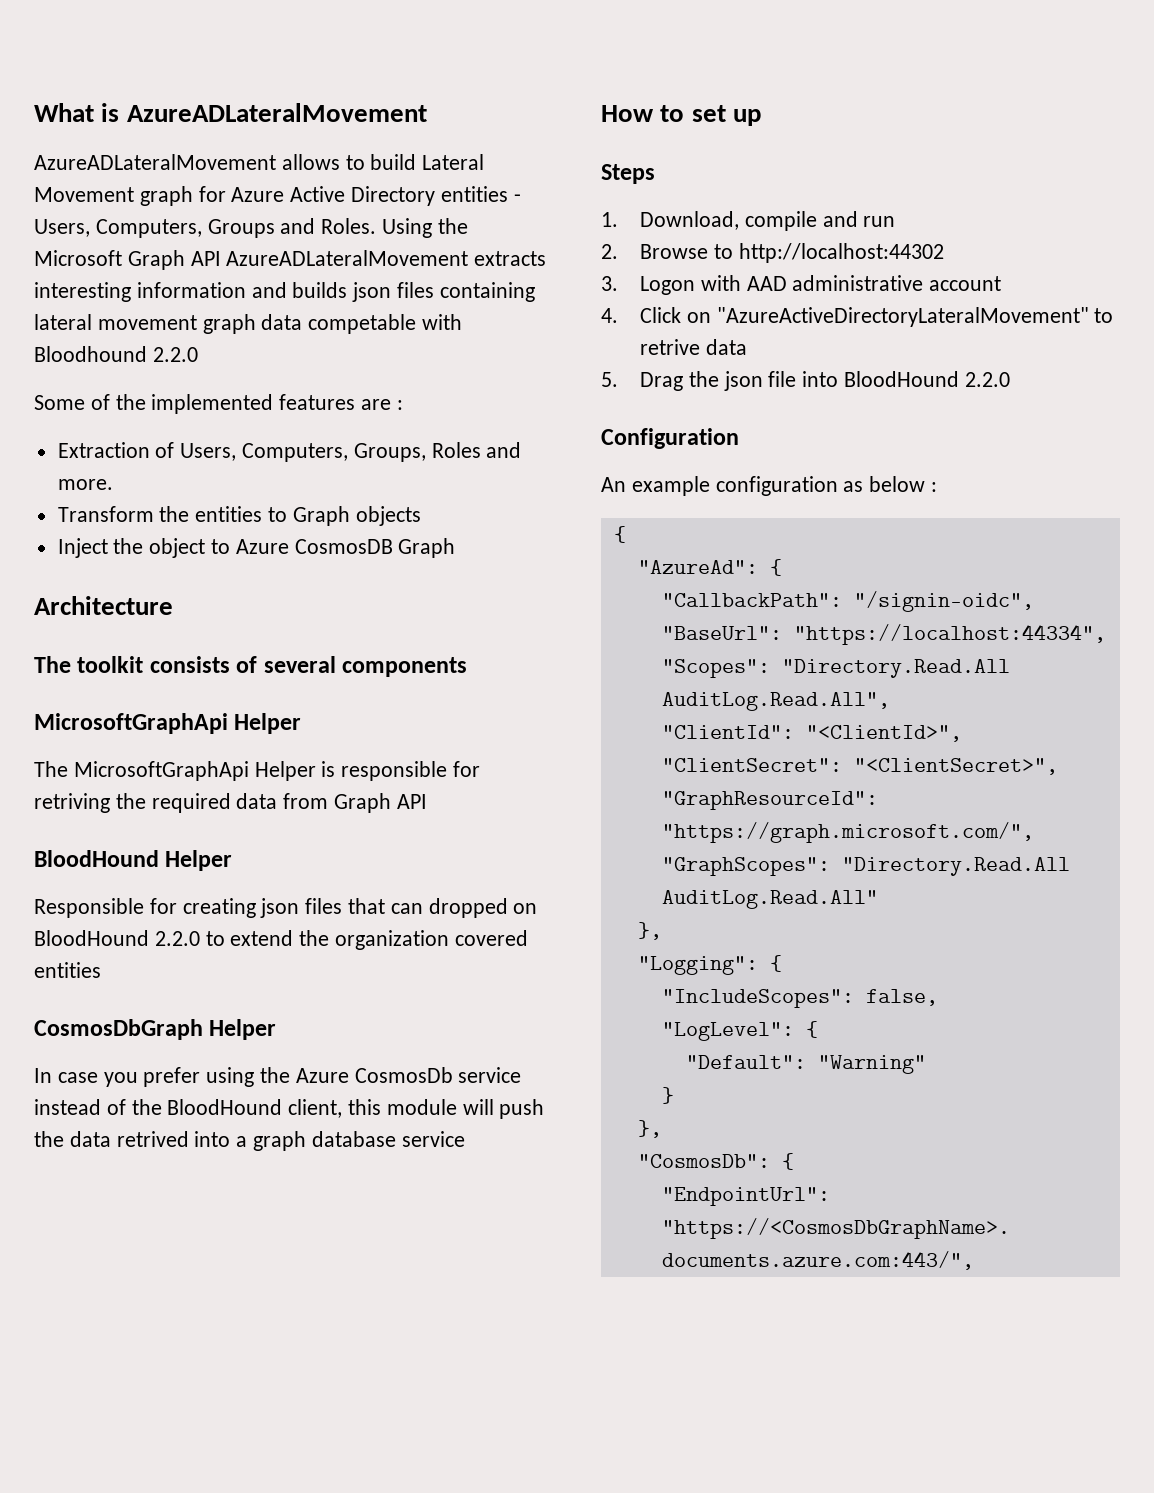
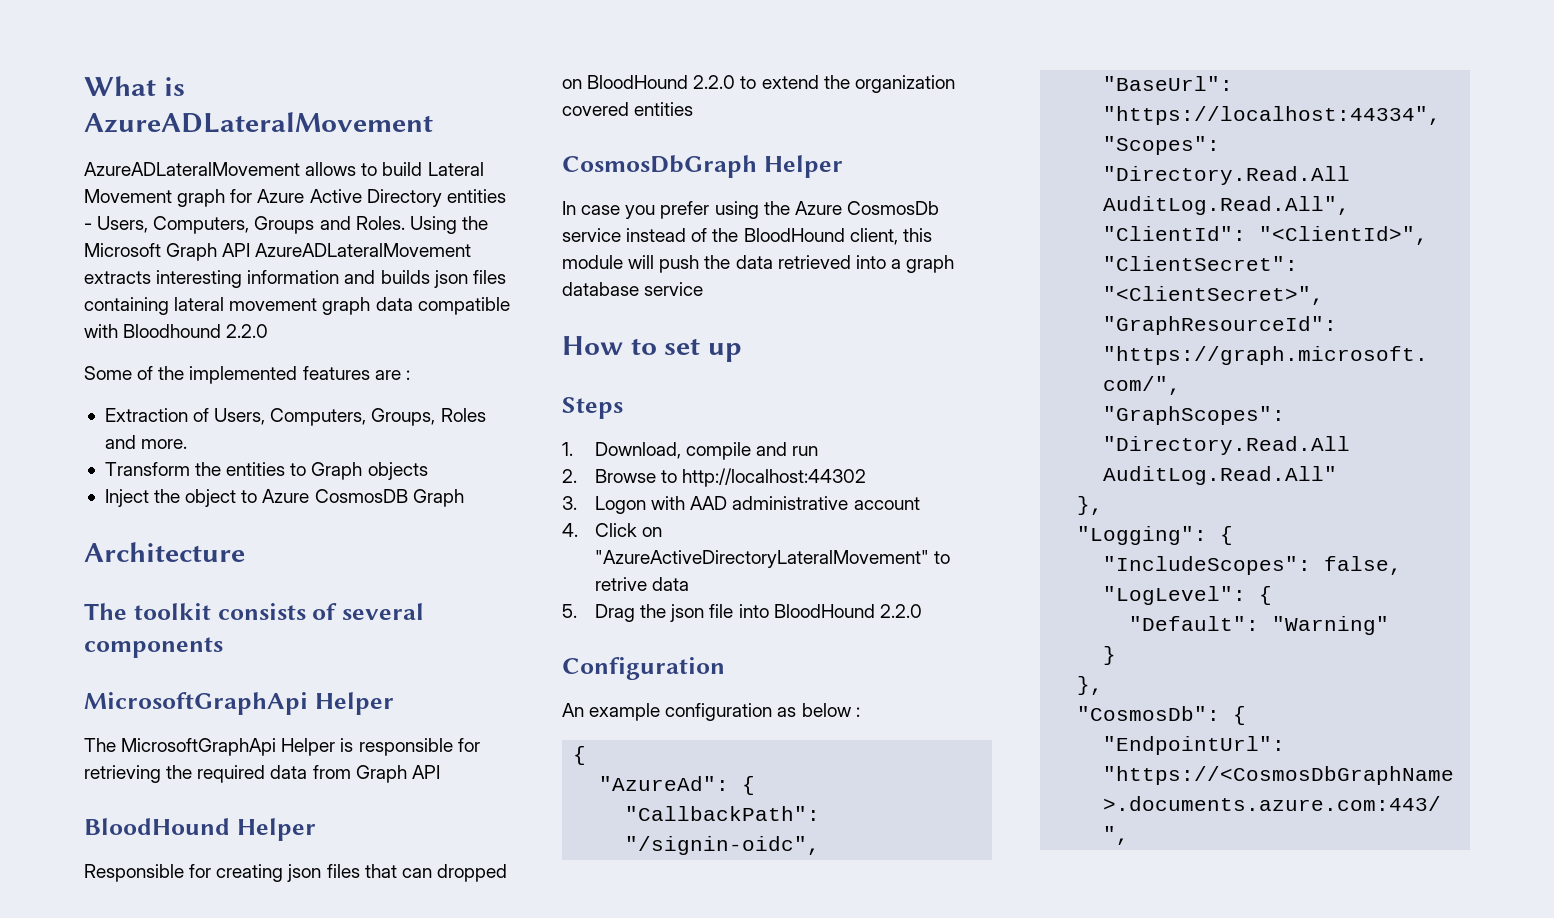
- Using the Microsoft Graph API AzureADLateralMovement extracts interesting information and builds json files containing lateral movement graph data competable with Bloodhound 2.2.0
+ Using the Microsoft Graph API AzureADLateralMovement extracts interesting information and builds json files containing lateral movement graph data compatible with Bloodhound 2.2.0
- The MicrosoftGraphApi Helper is responsible for retriving the required data from Graph API
+ The MicrosoftGraphApi Helper is responsible for retrieving the required data from Graph API
- In case you prefer using the Azure CosmosDb service instead of the BloodHound client, this module will push the data retrived into a graph database service
+ In case you prefer using the Azure CosmosDb service instead of the BloodHound client, this module will push the data retrieved into a graph database service

